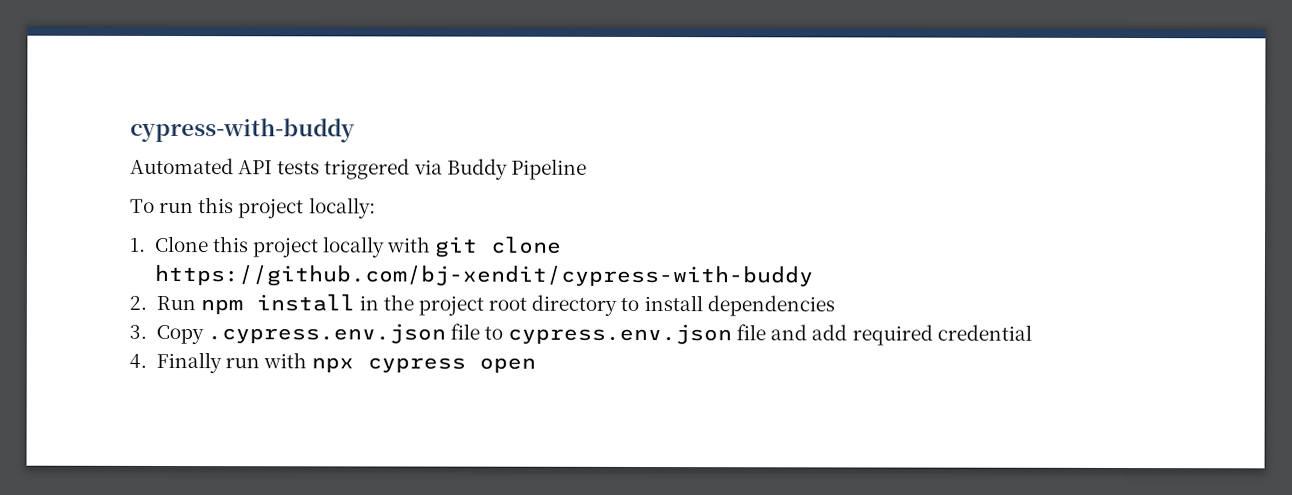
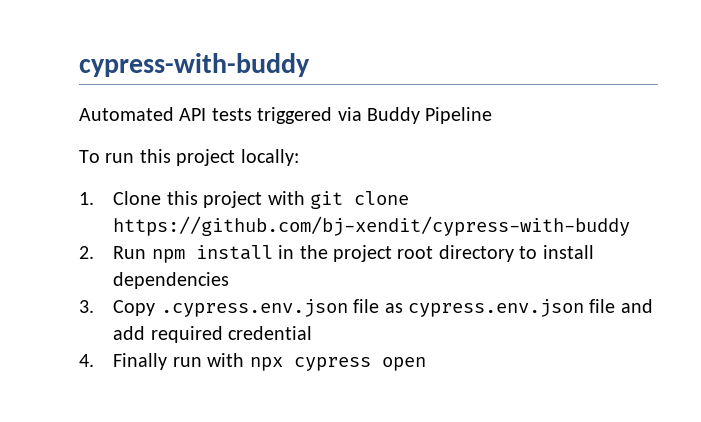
- 1. Clone this project locally with git clone https://github.com/bj-xendit/cypress-with-buddy
+ 1. Clone this project with git clone https://github.com/bj-xendit/cypress-with-buddy
- 3. Copy .cypress.env.json file to cypress.env.json file and add required credential
+ 3. Copy .cypress.env.json file as cypress.env.json file and add required credential

